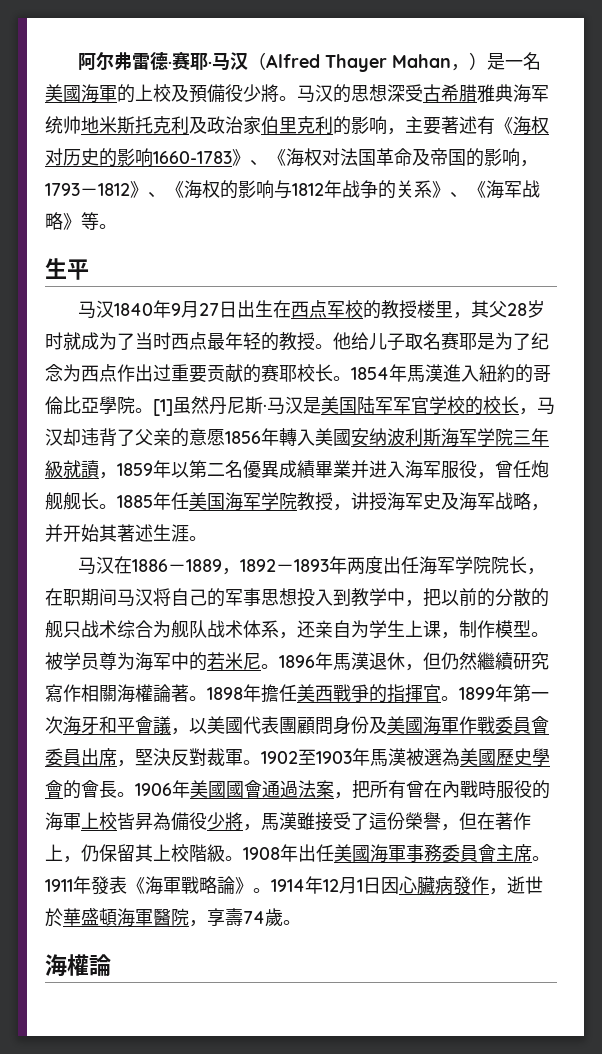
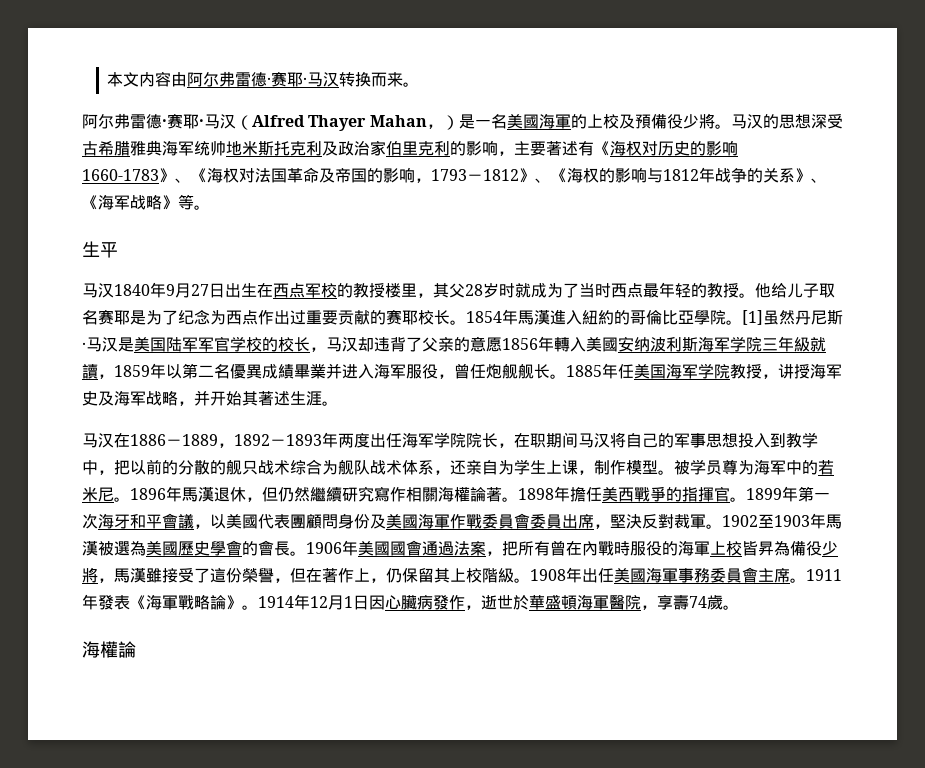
+ 本文内容由阿尔弗雷德·赛耶·马汉转换而来。

